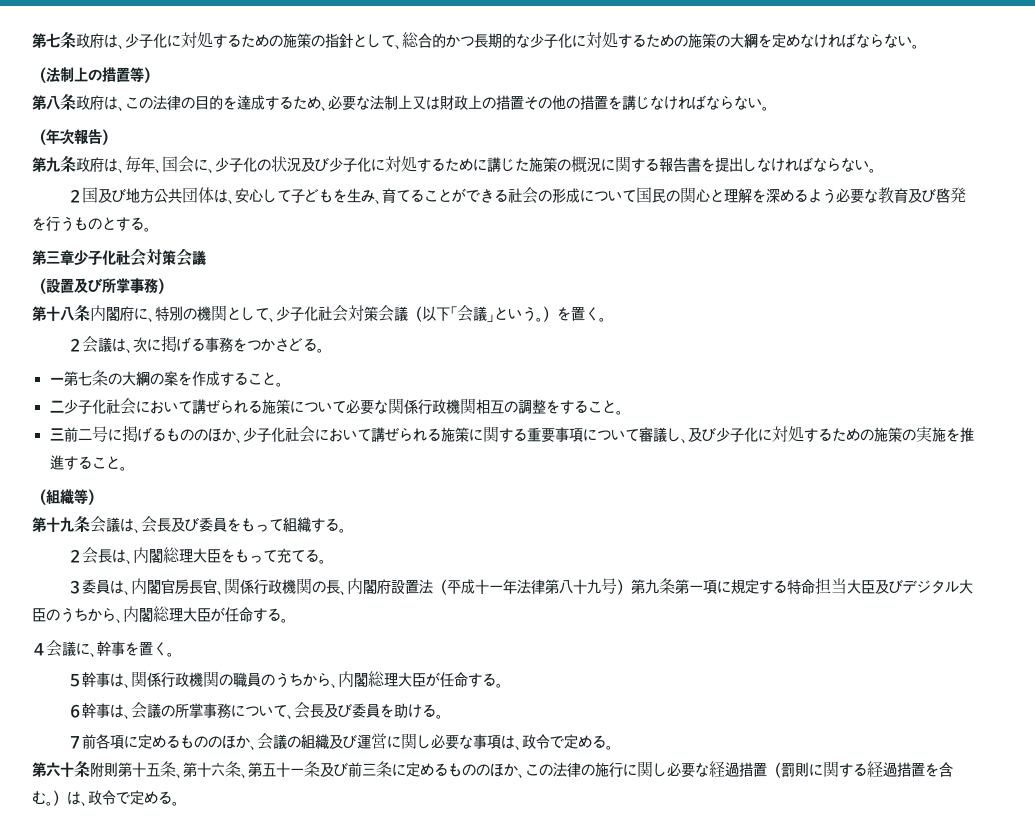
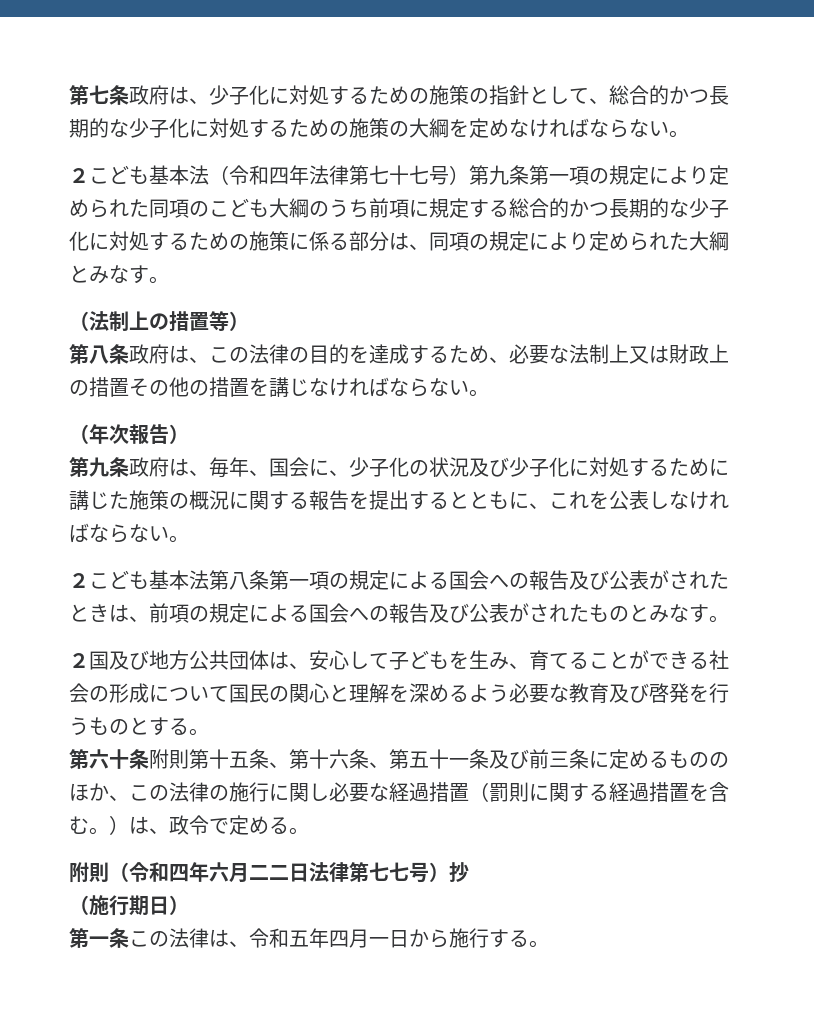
+ ２こども基本法（令和四年法律第七十七号）第九条第一項の規定により定められた同項のこども大綱のうち前項に規定する総合的かつ長期的な少子化に対処するための施策に係る部分は、同項の規定により定められた大綱とみなす。
- 第九条政府は、毎年、国会に、少子化の状況及び少子化に対処するために講じた施策の概況に関する報告書を提出しなければならない。
+ 第九条政府は、毎年、国会に、少子化の状況及び少子化に対処するために講じた施策の概況に関する報告を提出するとともに、これを公表しなければならない。
+ ２こども基本法第八条第一項の規定による国会への報告及び公表がされたときは、前項の規定による国会への報告及び公表がされたものとみなす。
- 第三章少子化社会対策会議
- （設置及び所掌事務）
- 第十八条内閣府に、特別の機関として、少子化社会対策会議（以下「会議」という。）を置く。
- ２会議は、次に掲げる事務をつかさどる。
- 一第七条の大綱の案を作成すること。
- 二少子化社会において講ぜられる施策について必要な関係行政機関相互の調整をすること。
- 三前二号に掲げるもののほか、少子化社会において講ぜられる施策に関する重要事項について審議し、及び少子化に対処するための施策の実施を推進すること。
- （組織等）
- 第十九条会議は、会長及び委員をもって組織する。
- ２会長は、内閣総理大臣をもって充てる。
- ３委員は、内閣官房長官、関係行政機関の長、内閣府設置法（平成十一年法律第八十九号）第九条第一項に規定する特命担当大臣及びデジタル大臣のうちから、内閣総理大臣が任命する。
- ４会議に、幹事を置く。
- ５幹事は、関係行政機関の職員のうちから、内閣総理大臣が任命する。
- ６幹事は、会議の所掌事務について、会長及び委員を助ける。
- ７前各項に定めるもののほか、会議の組織及び運営に関し必要な事項は、政令で定める。
+ 附則（令和四年六月二二日法律第七七号）抄
+ （施行期日）
+ 第一条この法律は、令和五年四月一日から施行する。

